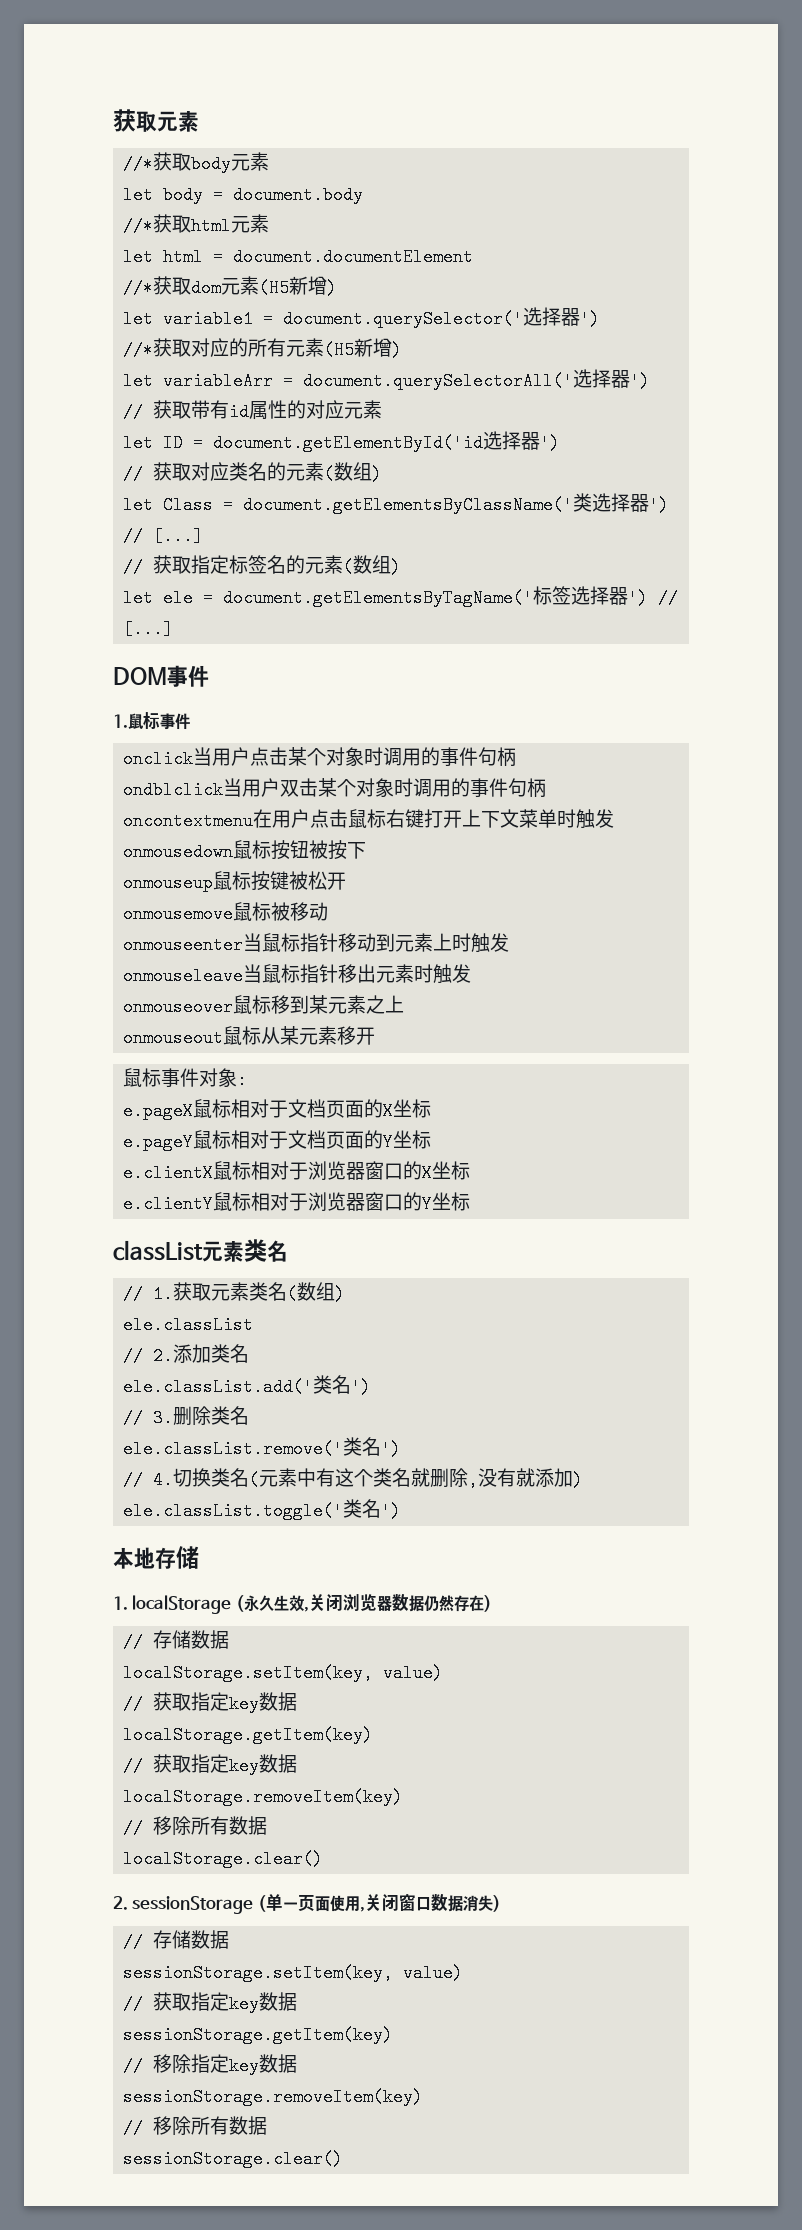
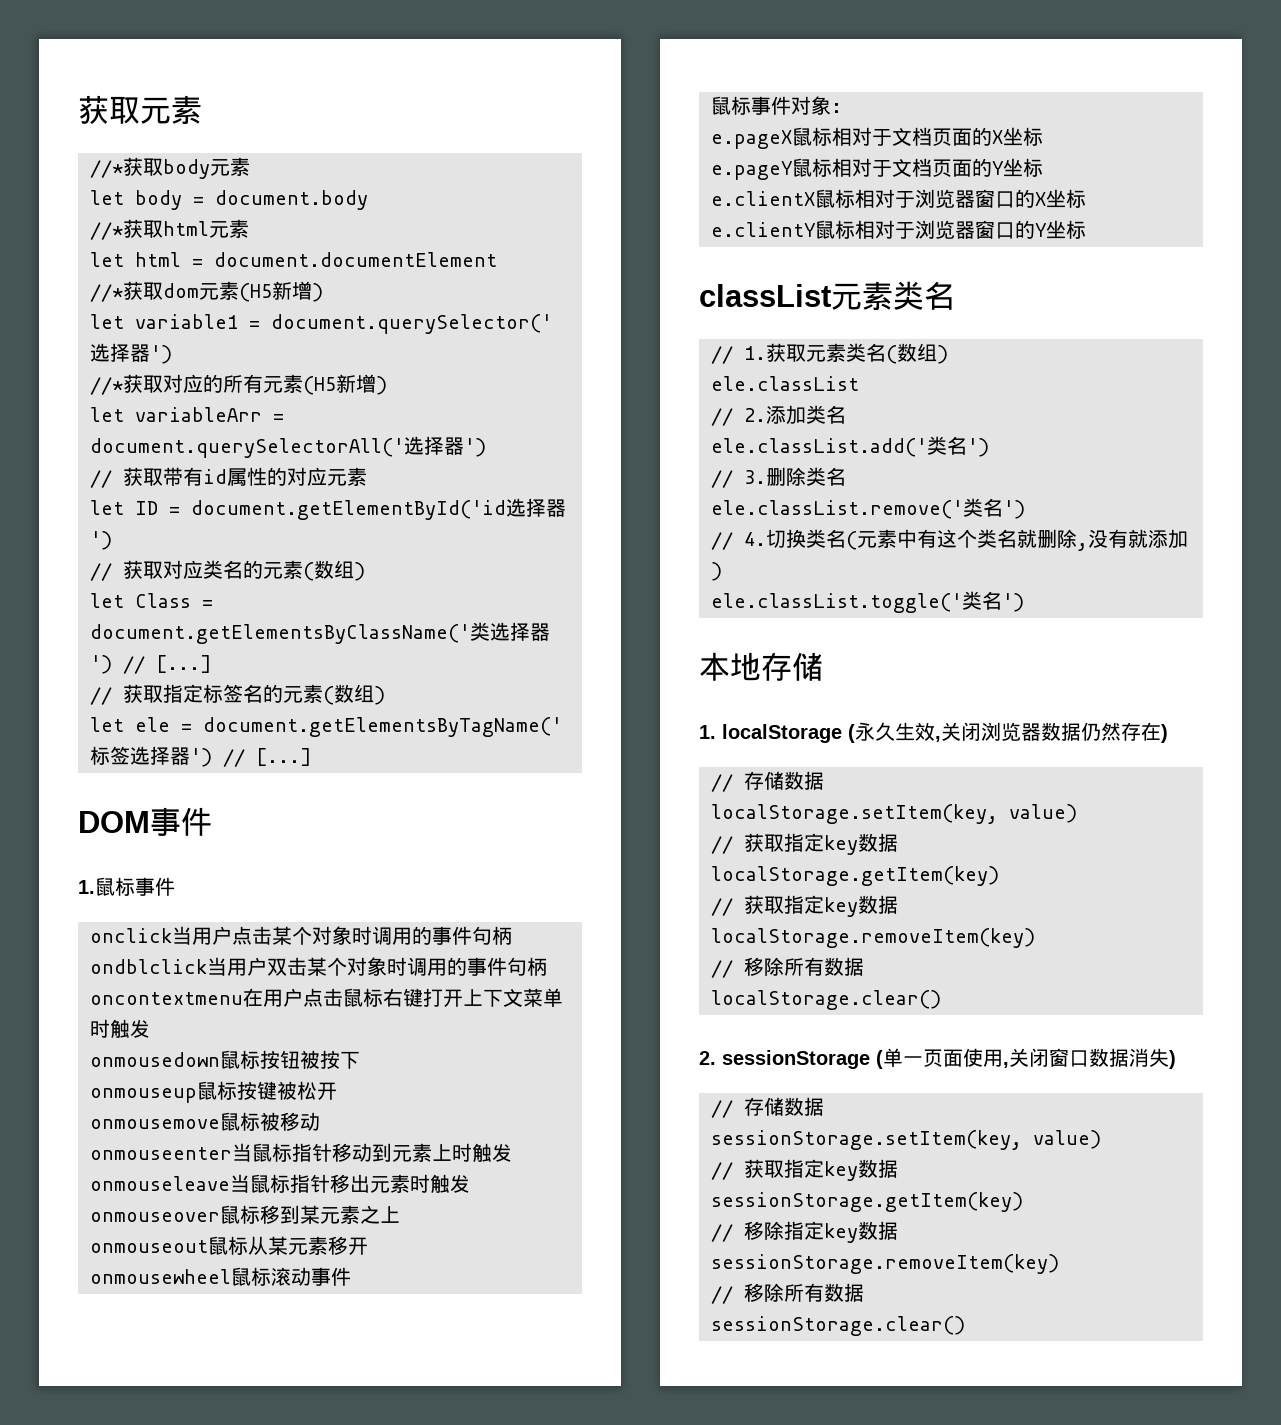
+ onmousewheel鼠标滚动事件

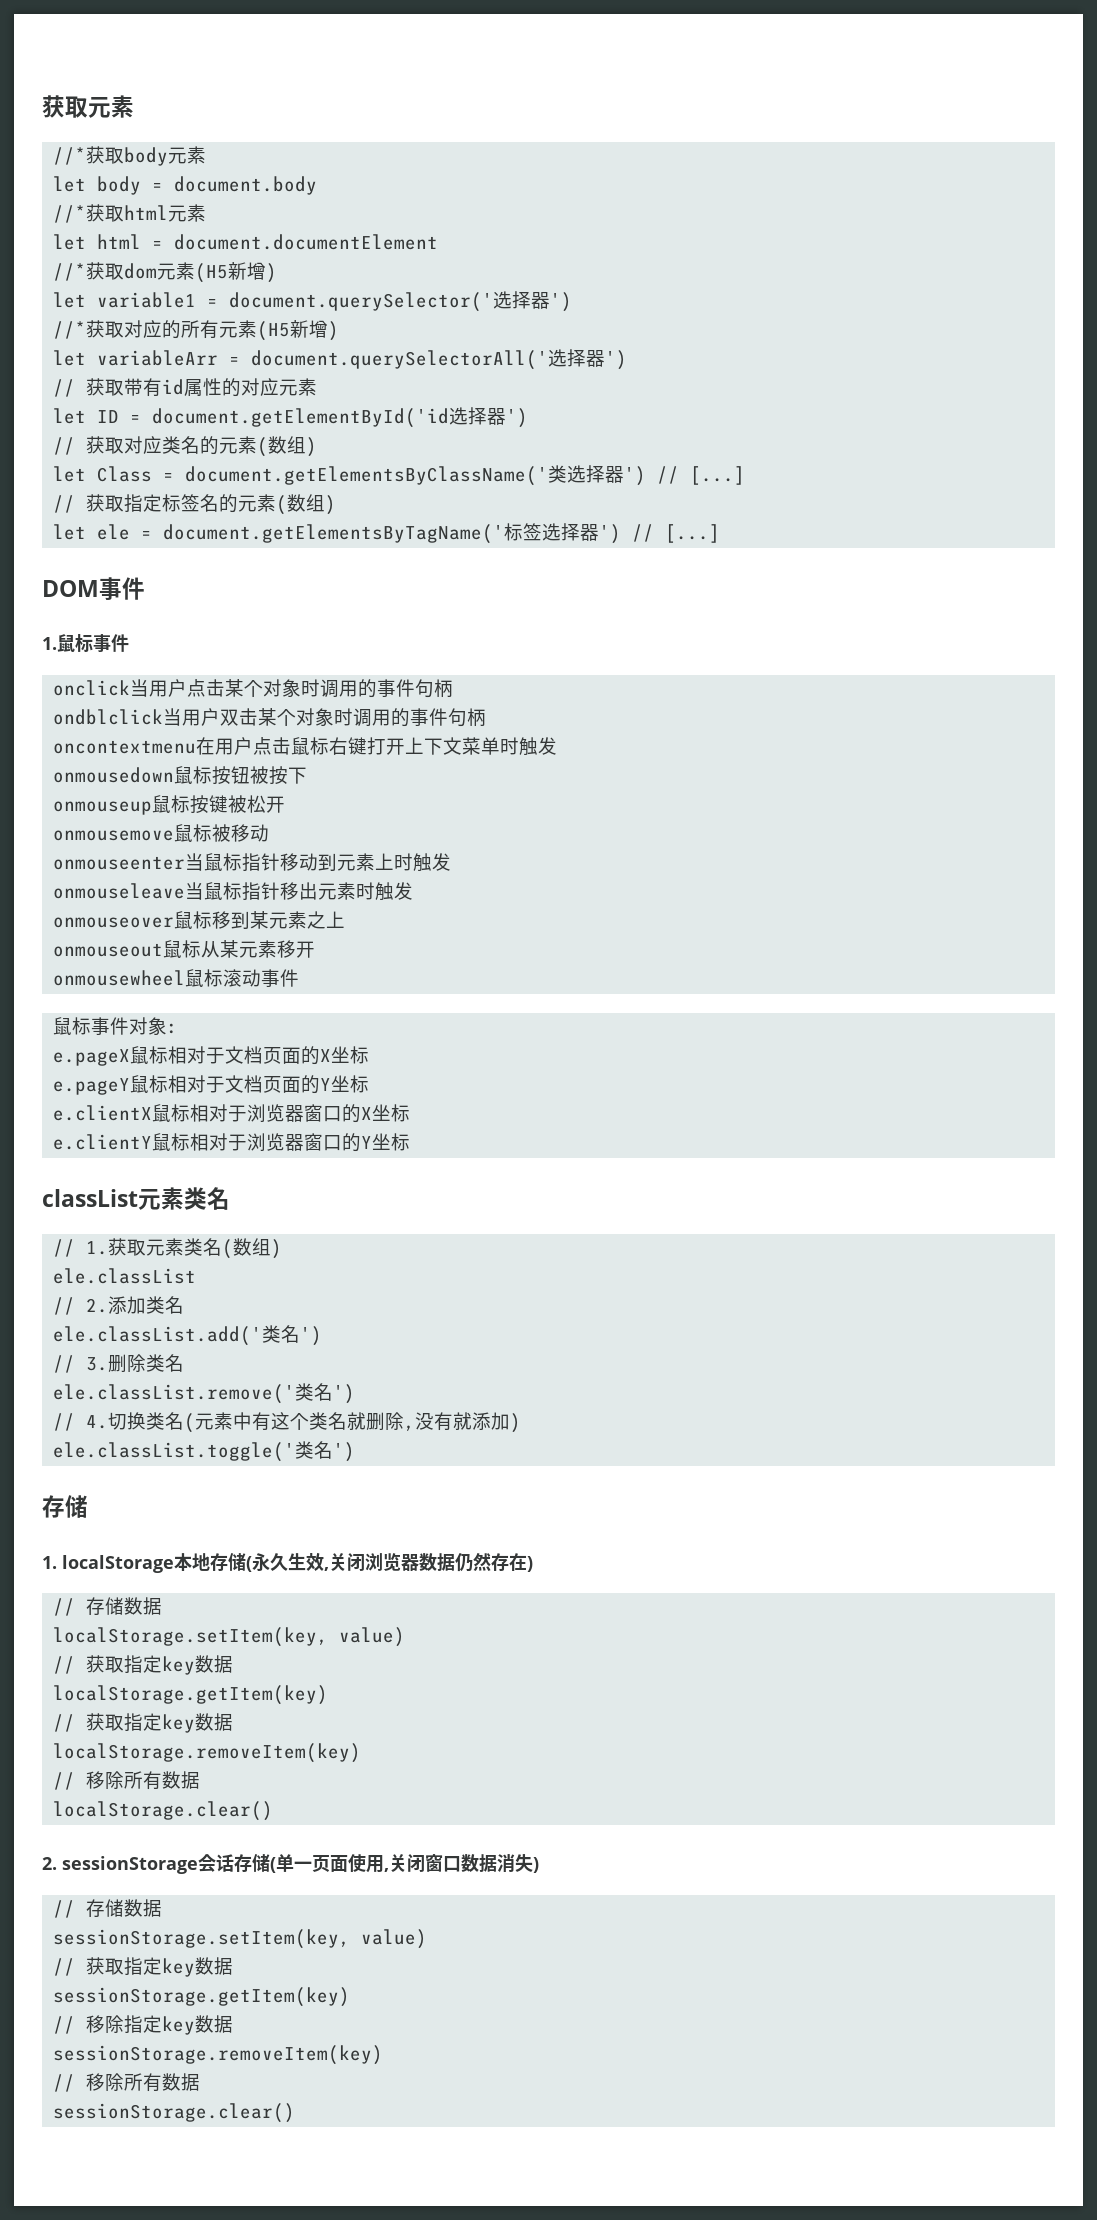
  ele.classList.toggle('类名')
- 本地存储
+ 存储
- 1. localStorage (永久生效,关闭浏览器数据仍然存在)
+ 1. localStorage本地存储(永久生效,关闭浏览器数据仍然存在)
- 2. sessionStorage (单一页面使用,关闭窗口数据消失)
+ 2. sessionStorage会话存储(单一页面使用,关闭窗口数据消失)

